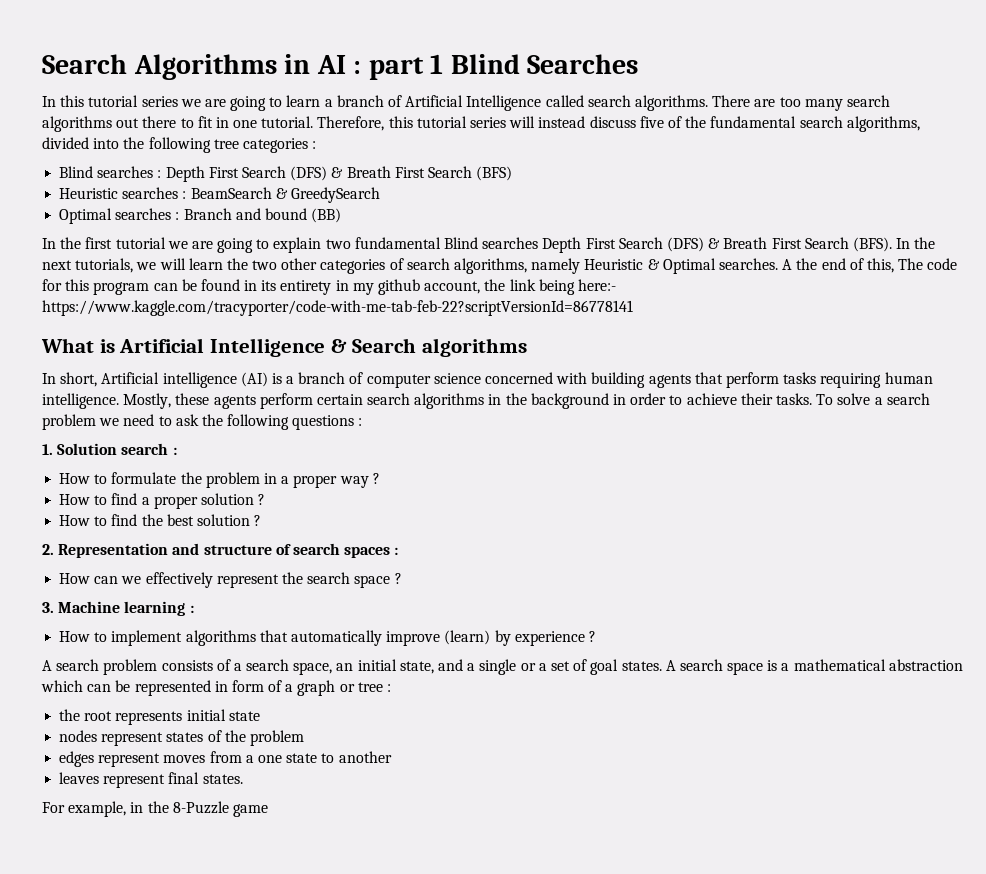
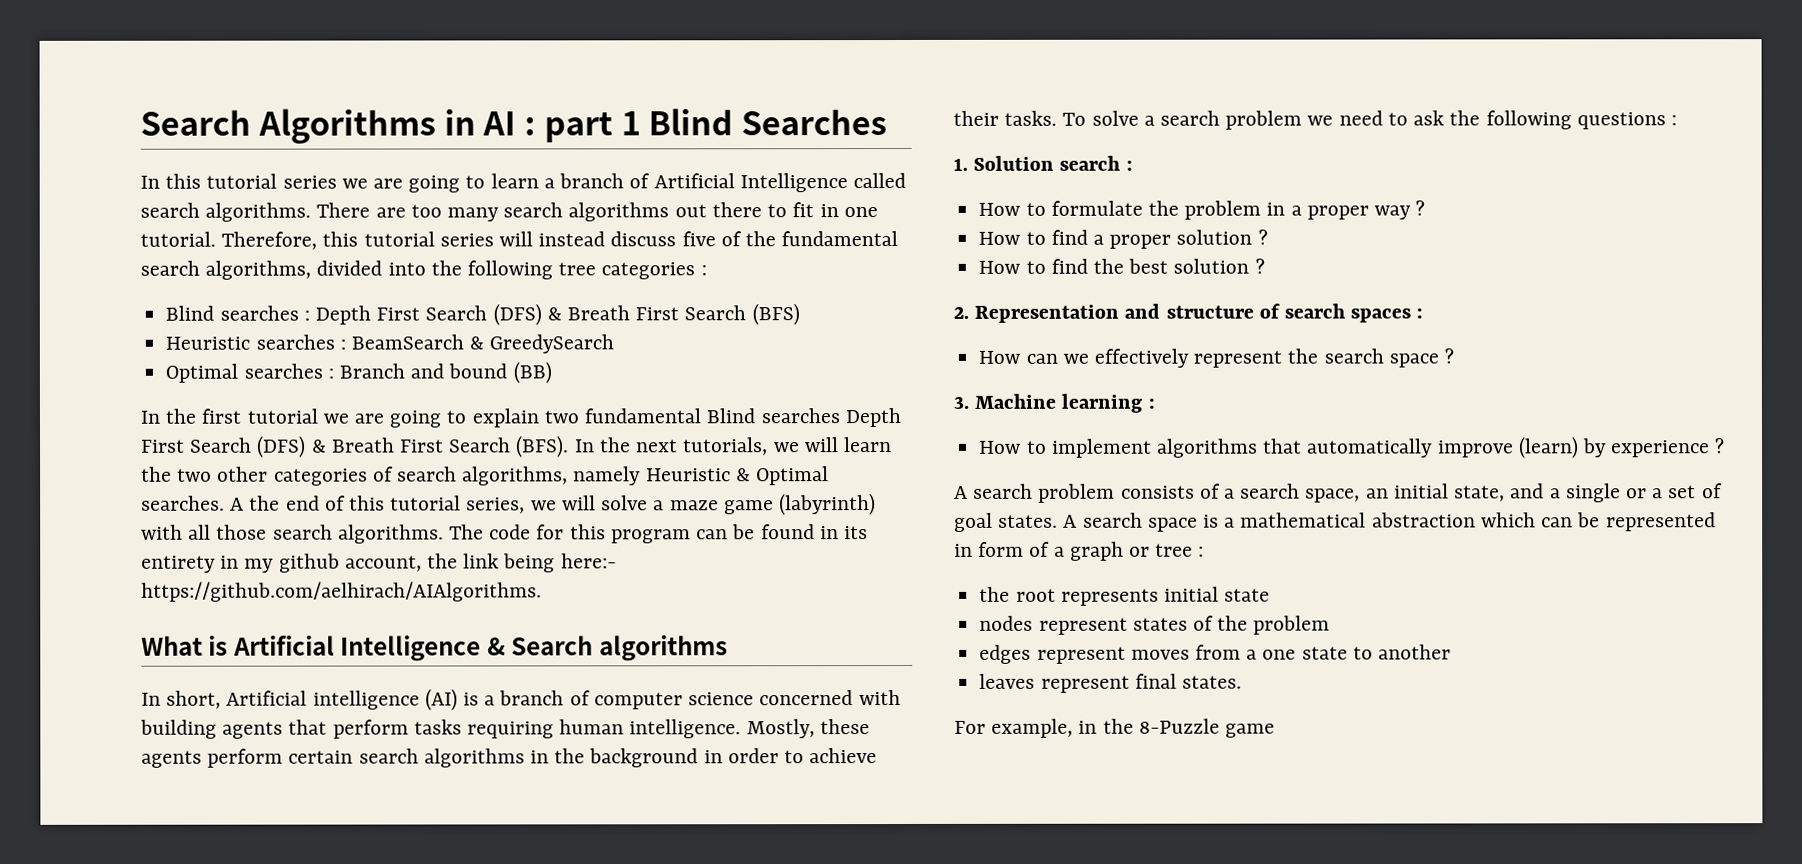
- A the end of this, The code for this program can be found in its entirety in my github account, the link being here:- https://www.kaggle.com/tracyporter/code-with-me-tab-feb-22?scriptVersionId=86778141
+ A the end of this tutorial series, we will solve a maze game (labyrinth) with all those search algorithms. The code for this program can be found in its entirety in my github account, the link being here:- https://github.com/aelhirach/AIAlgorithms.

